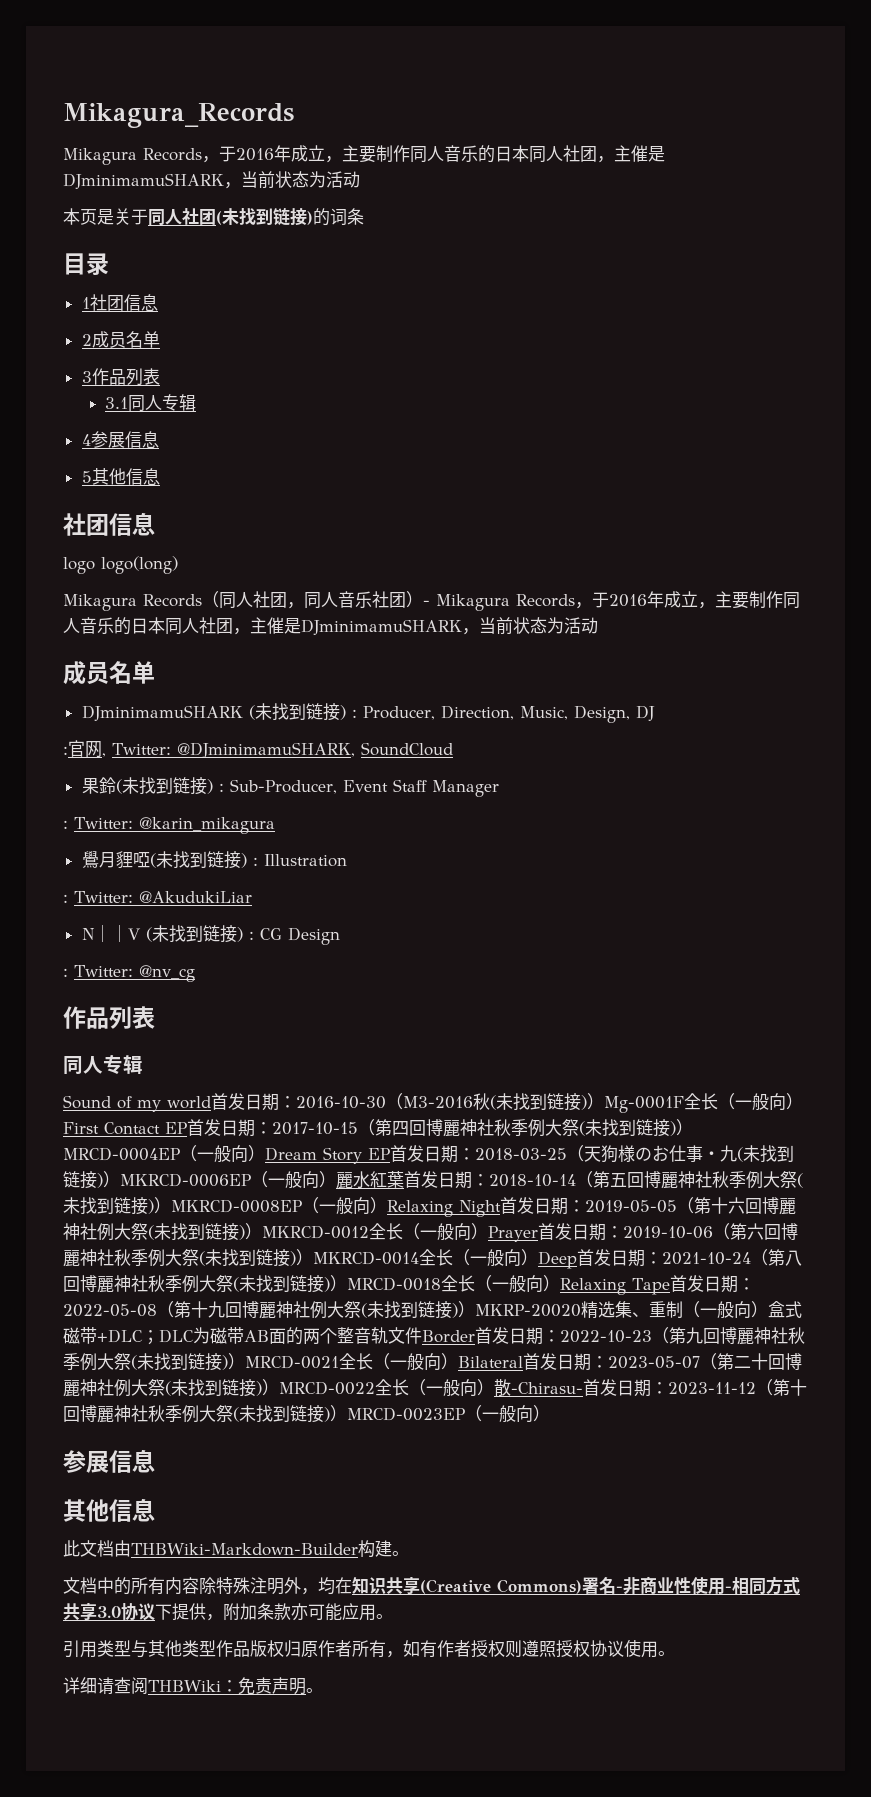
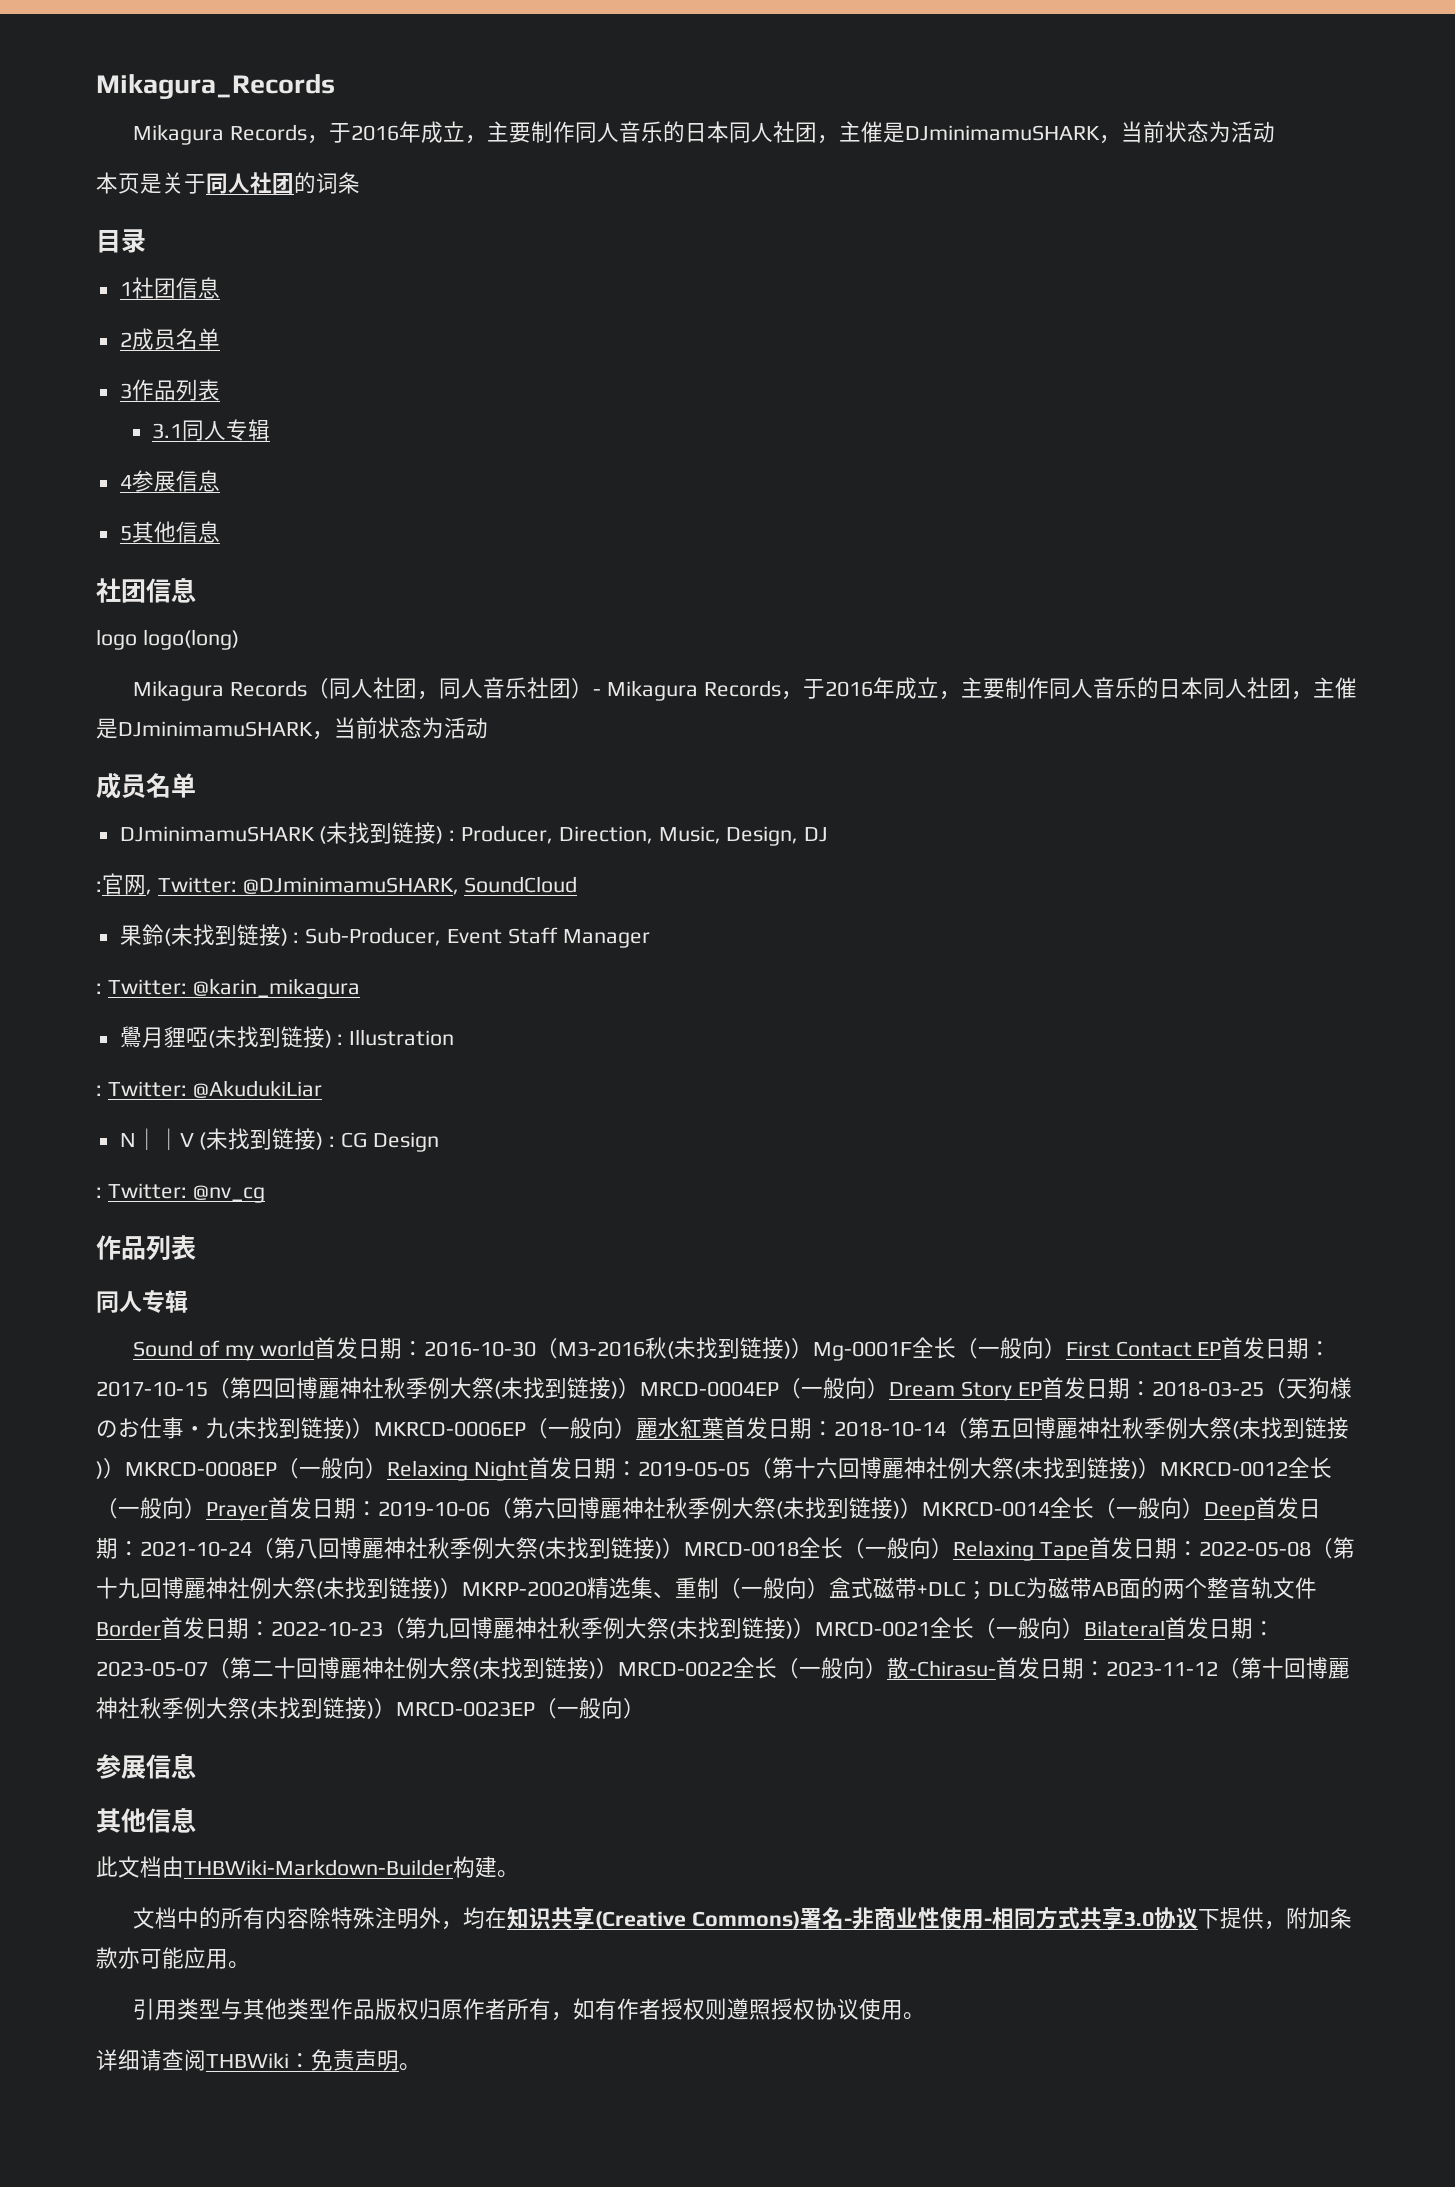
- 本页是关于同人社团(未找到链接)的词条
+ 本页是关于同人社团的词条

